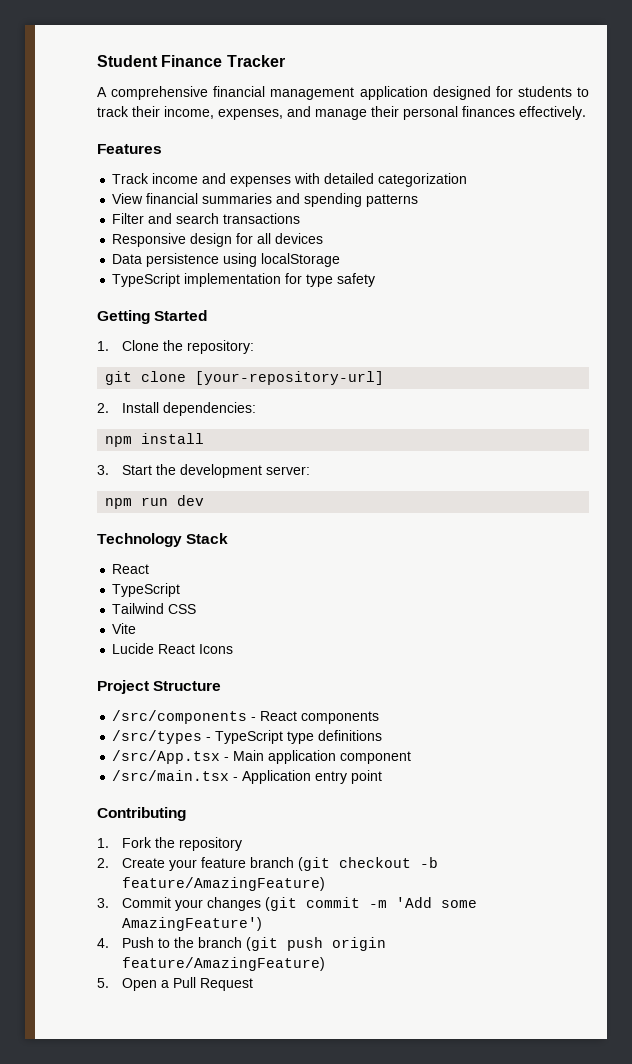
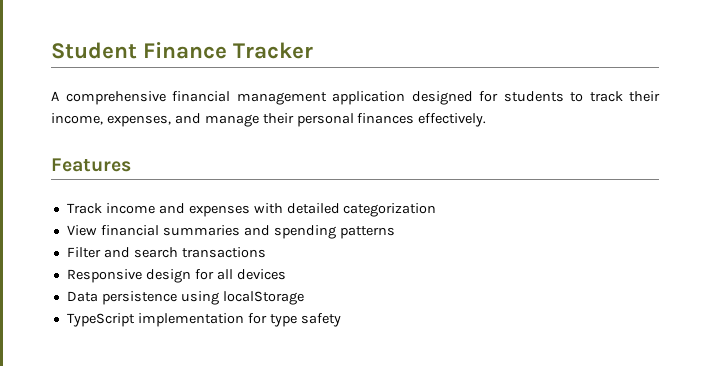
- Getting Started
- 1. Clone the repository:
- git clone [your-repository-url]
- 2. Install dependencies:
- npm install
- 3. Start the development server:
- npm run dev
- Technology Stack
- React
- TypeScript
- Tailwind CSS
- Vite
- Lucide React Icons
- Project Structure
- /src/components - React components
- /src/types - TypeScript type definitions
- /src/App.tsx - Main application component
- /src/main.tsx - Application entry point
- Contributing
- 1. Fork the repository
- 2. Create your feature branch (git checkout -b feature/AmazingFeature)
- 3. Commit your changes (git commit -m 'Add some AmazingFeature')
- 4. Push to the branch (git push origin feature/AmazingFeature)
- 5. Open a Pull Request

